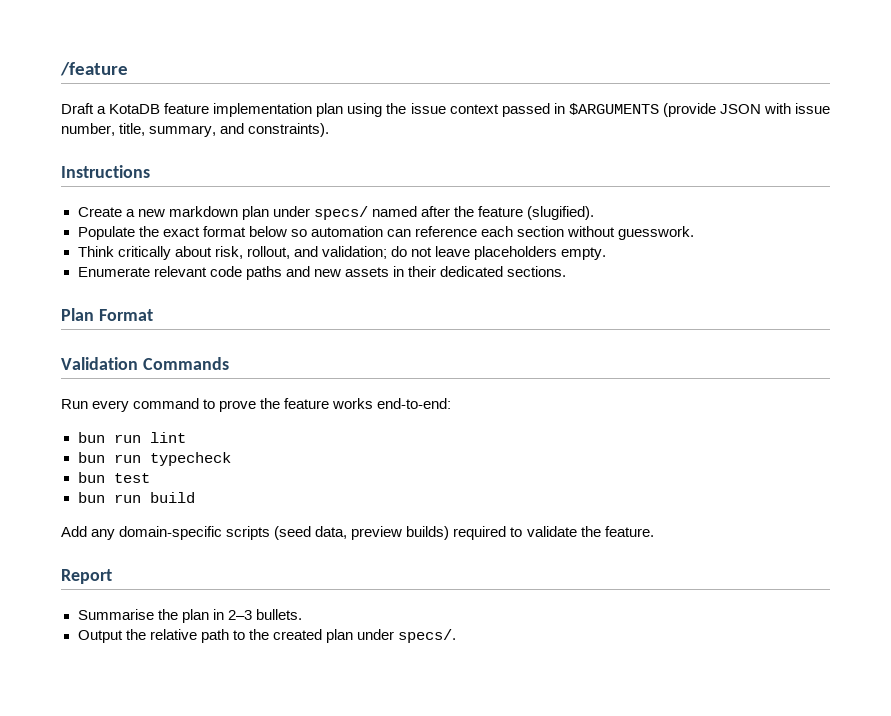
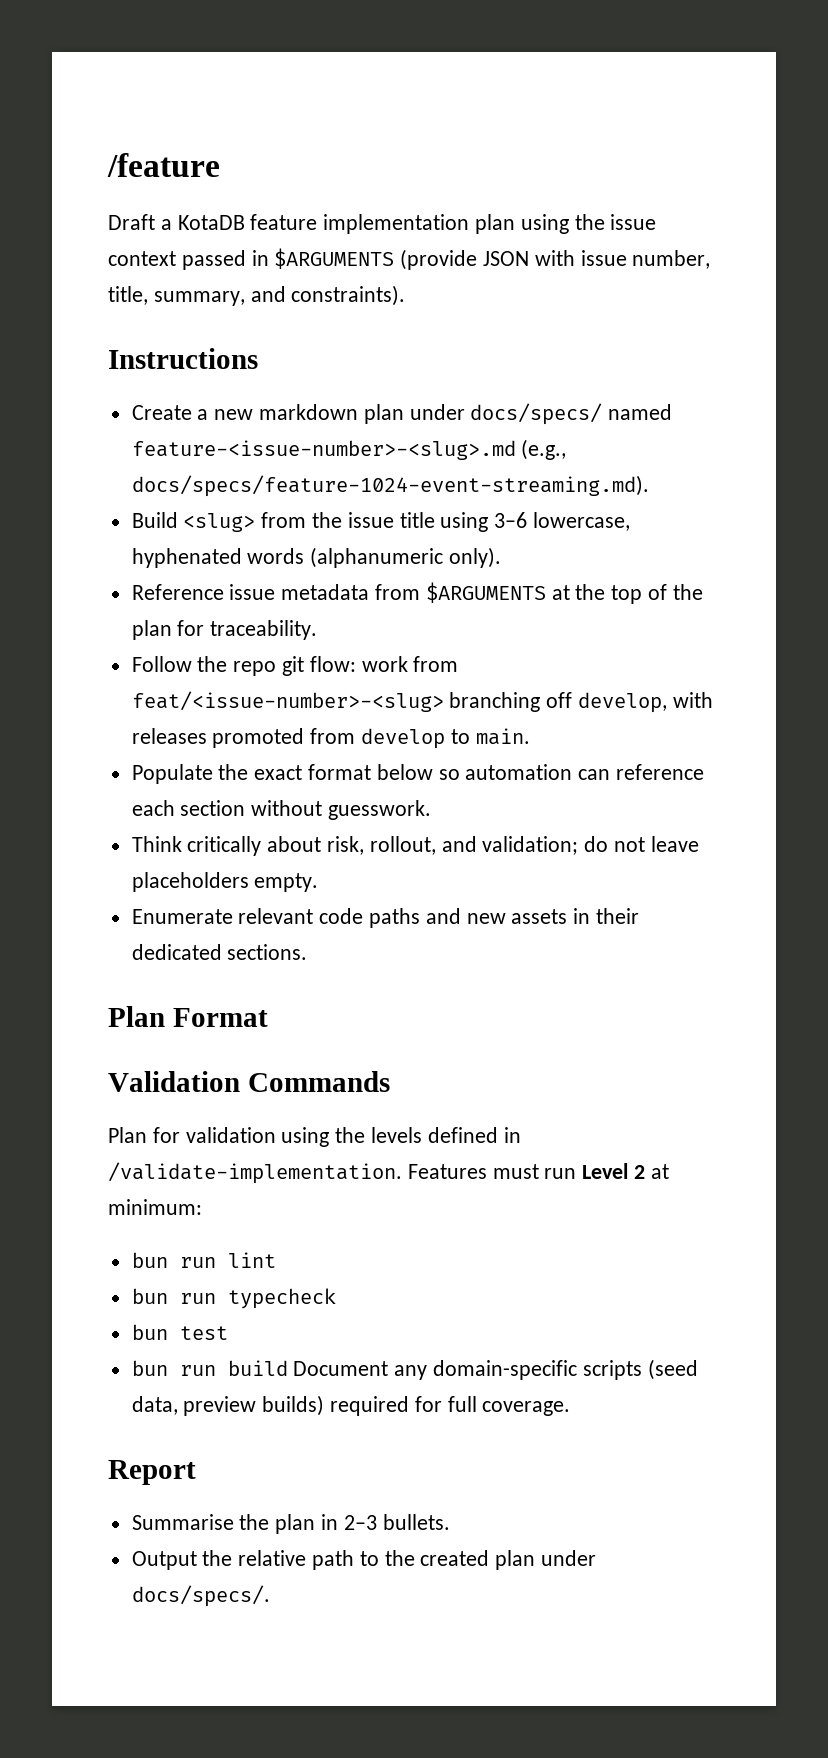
- Create a new markdown plan under specs/ named after the feature (slugified).
+ Create a new markdown plan under docs/specs/ named feature-<issue-number>-<slug>.md (e.g., docs/specs/feature-1024-event-streaming.md).
+ Build <slug> from the issue title using 3–6 lowercase, hyphenated words (alphanumeric only).
+ Reference issue metadata from $ARGUMENTS at the top of the plan for traceability.
+ Follow the repo git flow: work from feat/<issue-number>-<slug> branching off develop, with releases promoted from develop to main.
- Run every command to prove the feature works end-to-end:
+ Plan for validation using the levels defined in /validate-implementation. Features must run Level 2 at minimum:
- bun run build
- Add any domain-specific scripts (seed data, preview builds) required to validate the feature.
+ bun run build Document any domain-specific scripts (seed data, preview builds) required for full coverage.
- Output the relative path to the created plan under specs/.
+ Output the relative path to the created plan under docs/specs/.

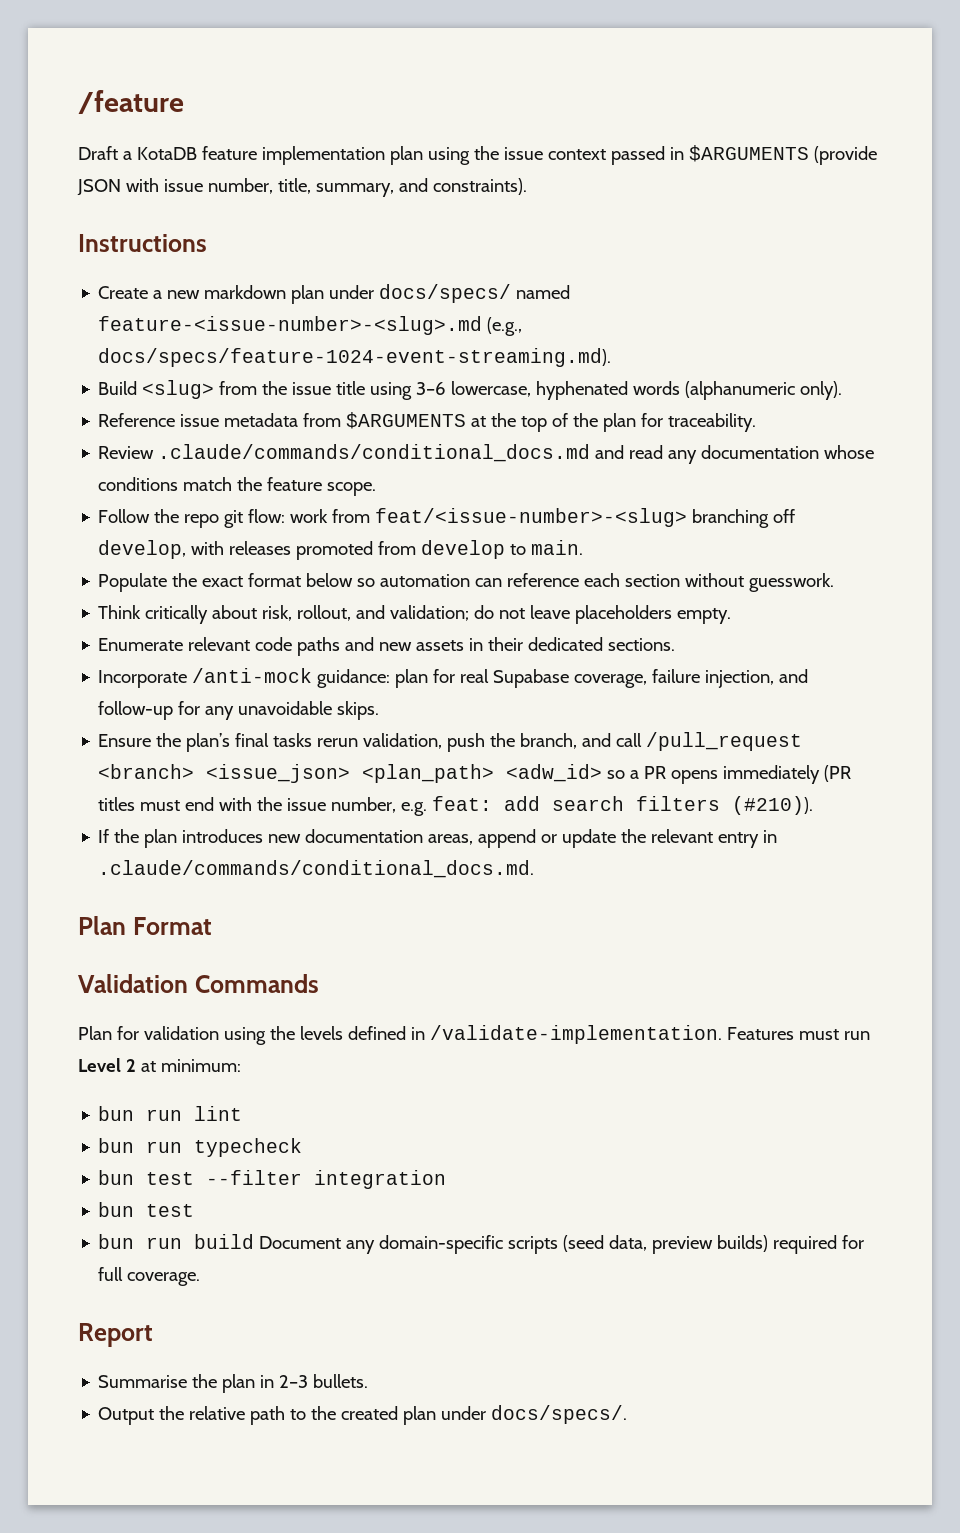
+ Review .claude/commands/conditional_docs.md and read any documentation whose conditions match the feature scope.
+ Incorporate /anti-mock guidance: plan for real Supabase coverage, failure injection, and follow-up for any unavoidable skips.
+ Ensure the plan’s final tasks rerun validation, push the branch, and call /pull_request <branch> <issue_json> <plan_path> <adw_id> so a PR opens immediately (PR titles must end with the issue number, e.g. feat: add search filters (#210)).
+ If the plan introduces new documentation areas, append or update the relevant entry in .claude/commands/conditional_docs.md.
+ bun test --filter integration

